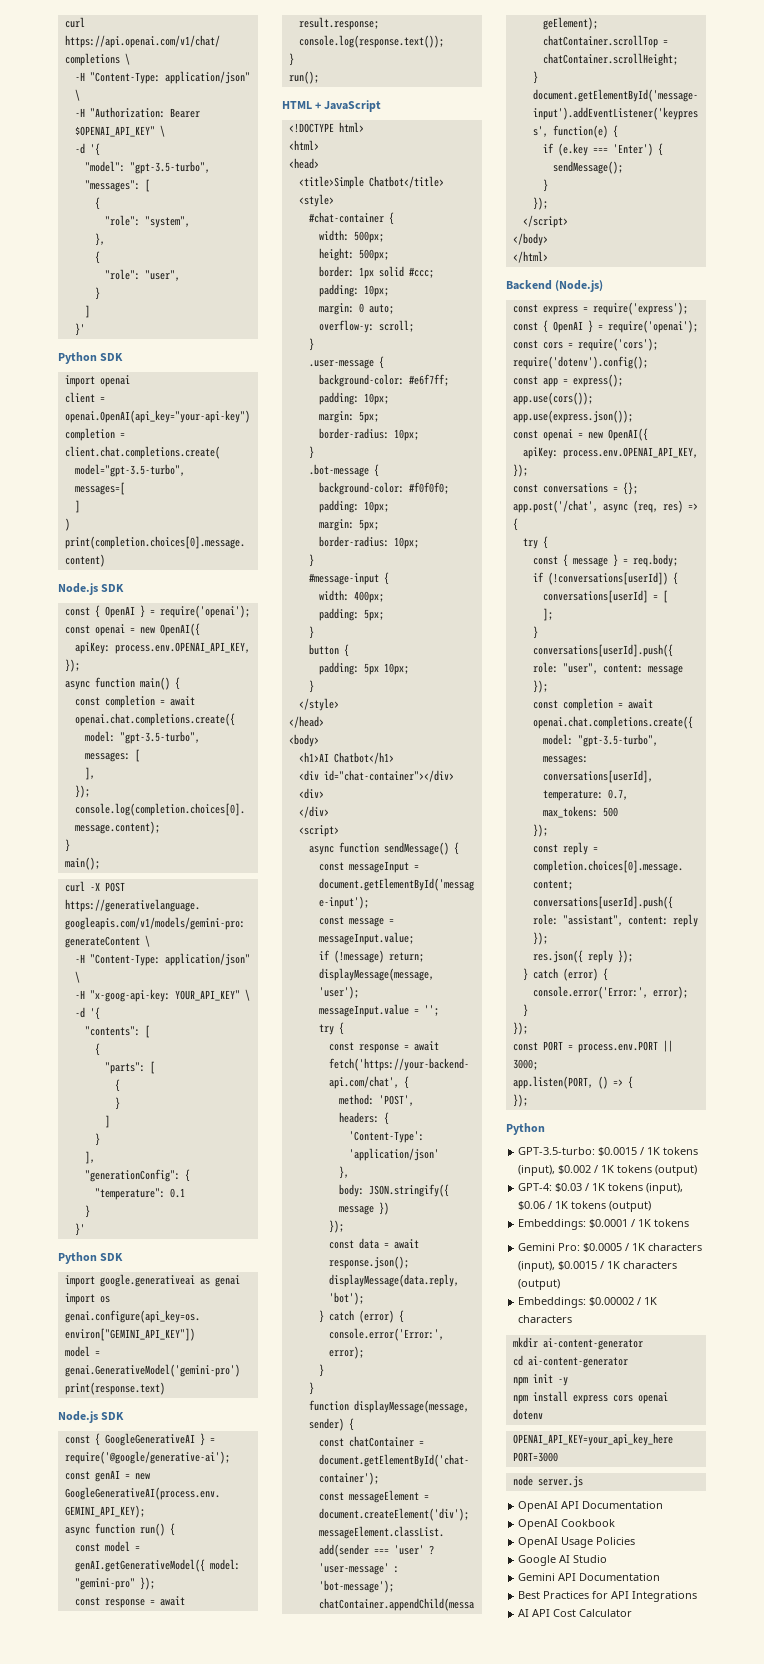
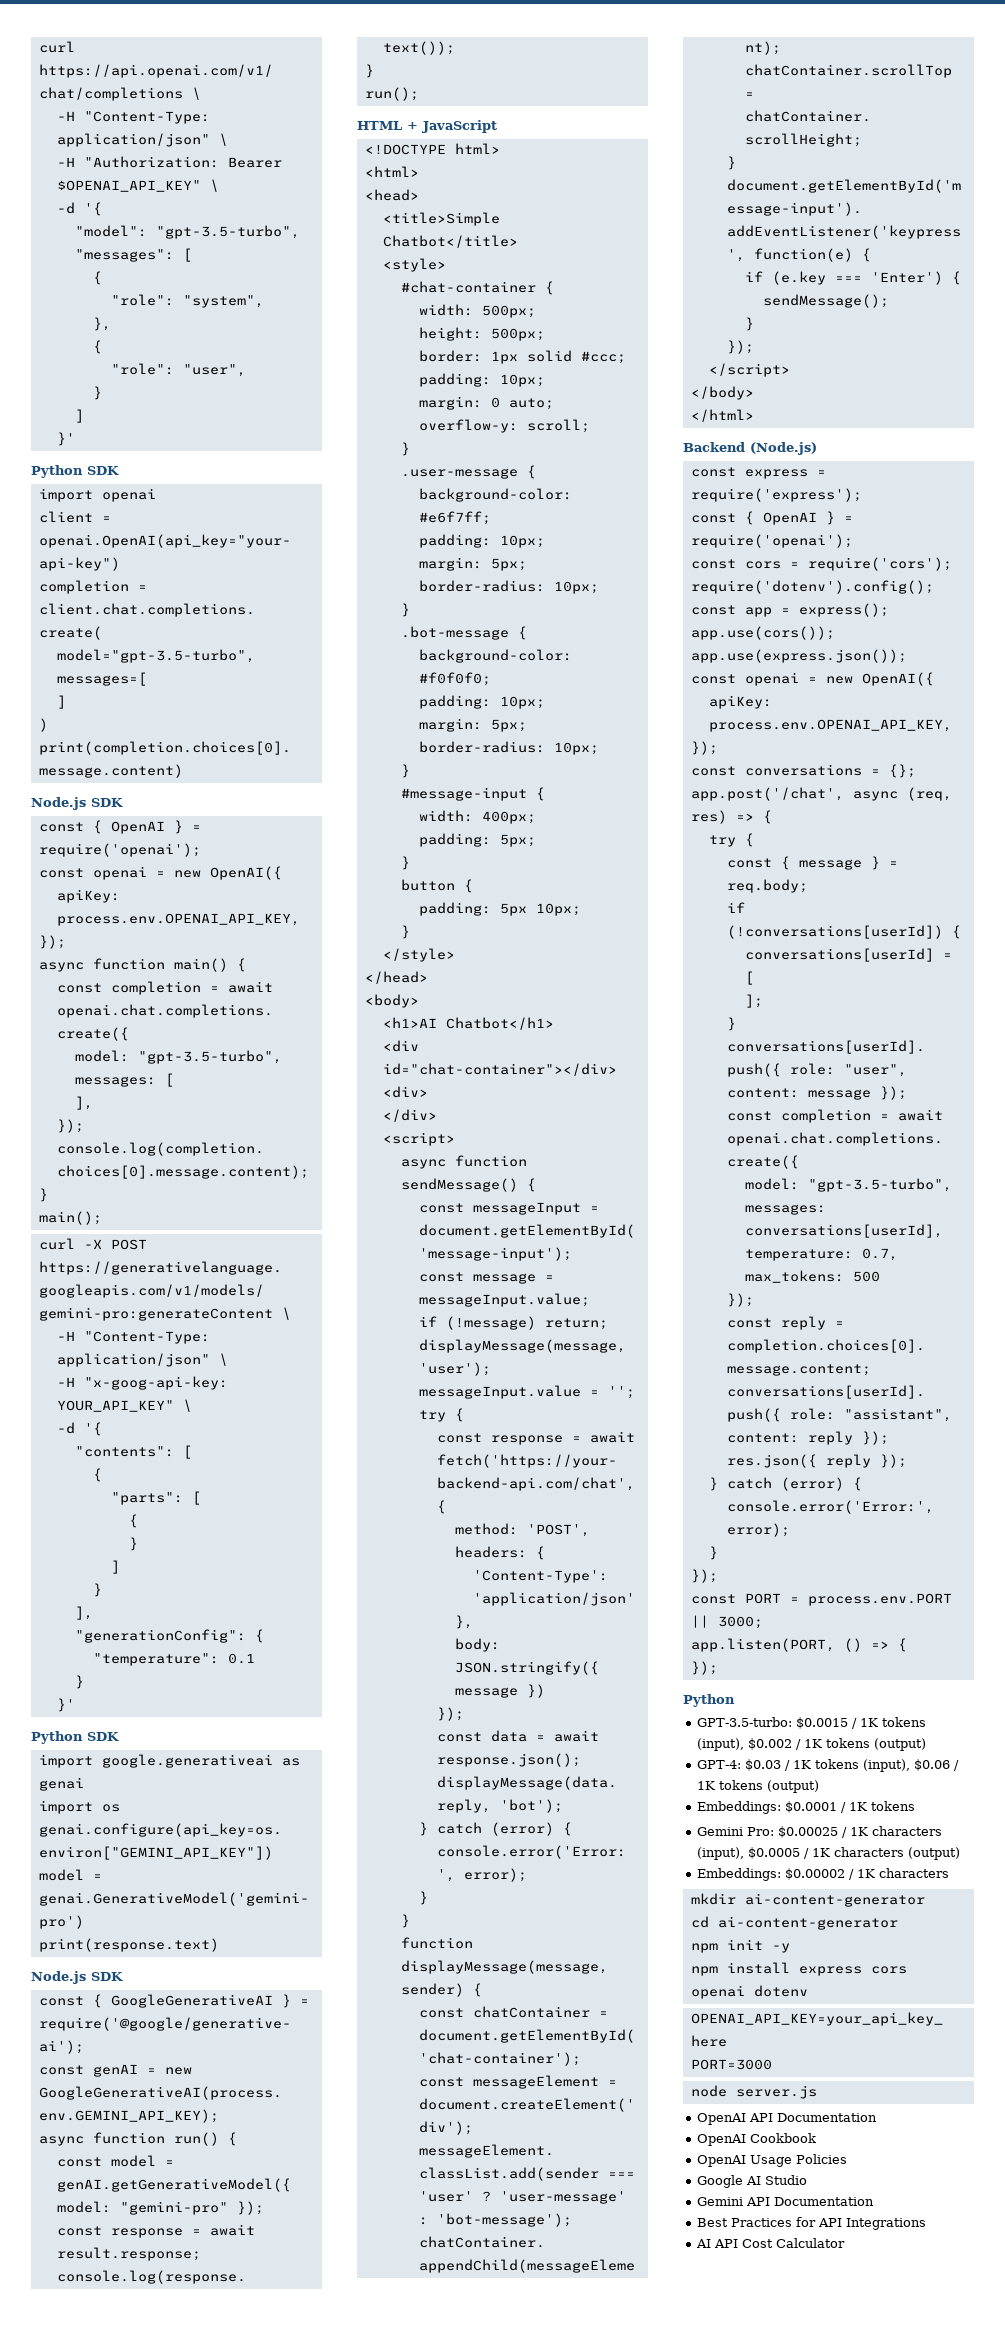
- Gemini Pro: $0.0005 / 1K characters (input), $0.0015 / 1K characters (output)
+ Gemini Pro: $0.00025 / 1K characters (input), $0.0005 / 1K characters (output)

